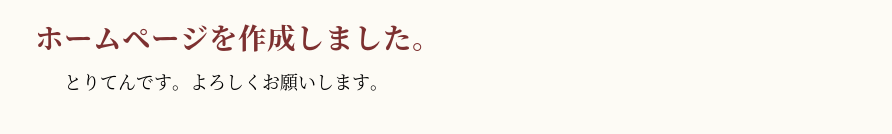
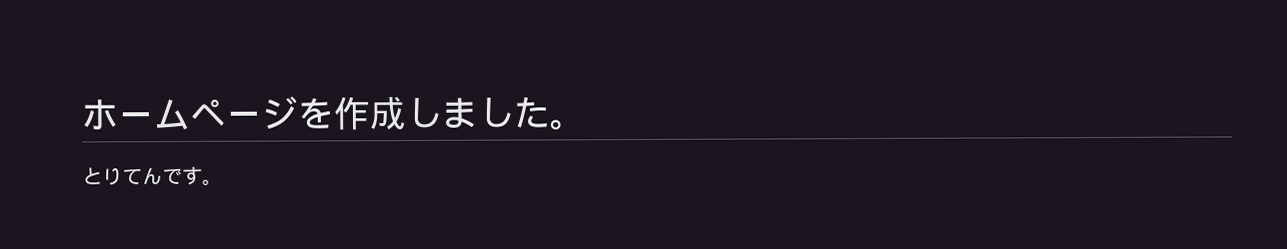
- よろしくお願いします。

